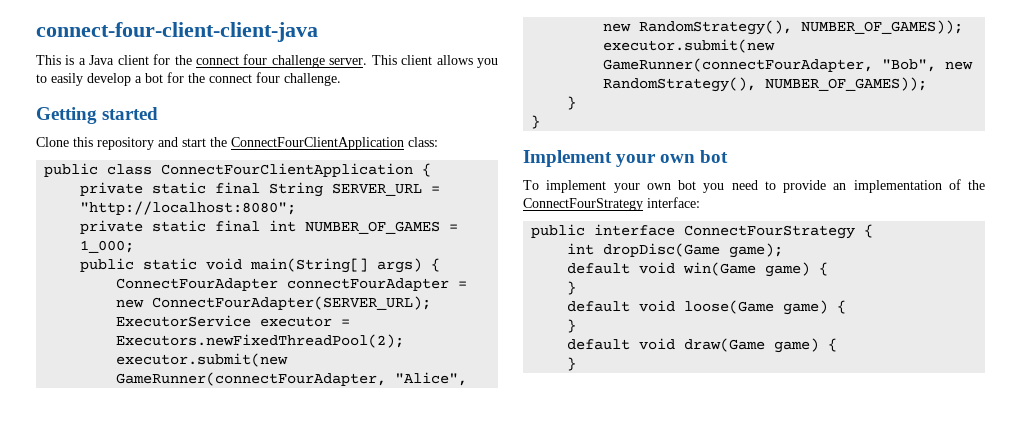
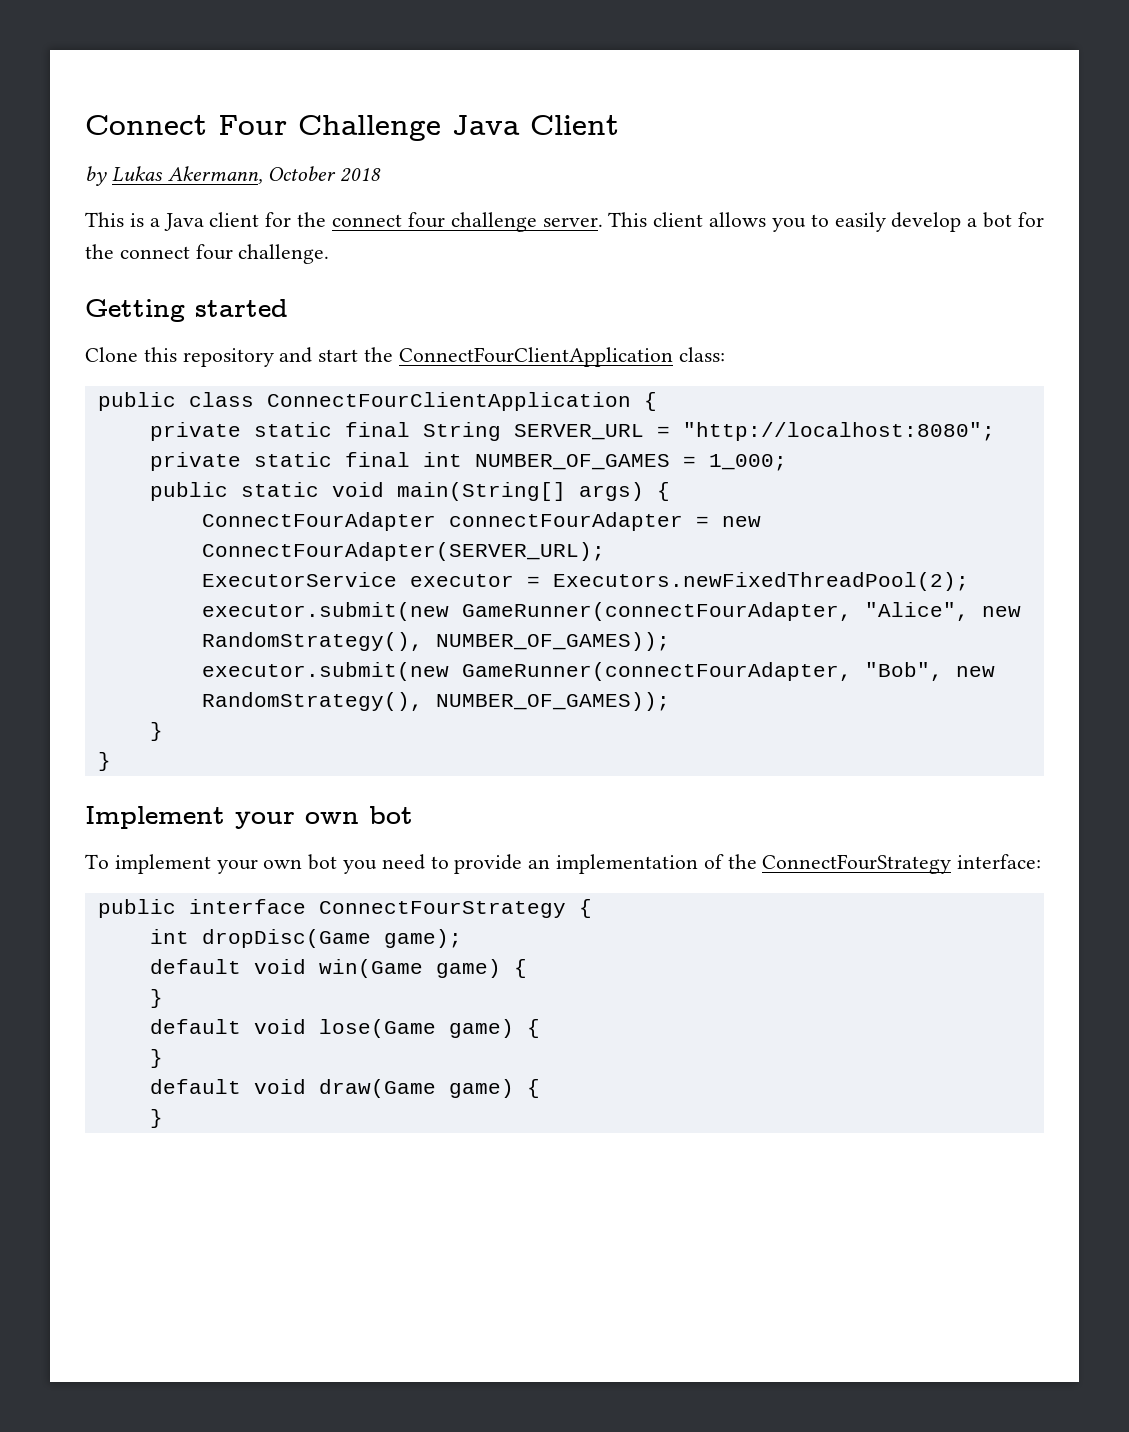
- connect-four-client-client-java
+ Connect Four Challenge Java Client
+ by Lukas Akermann, October 2018
- default void loose(Game game) {
+ default void lose(Game game) {

